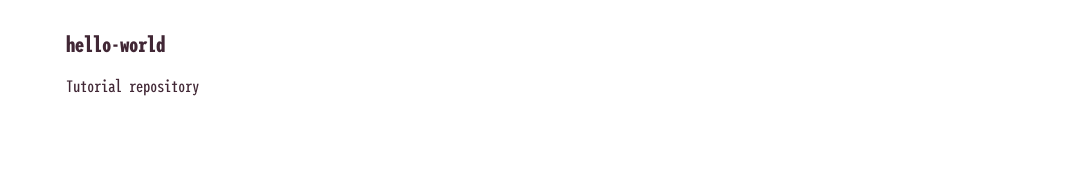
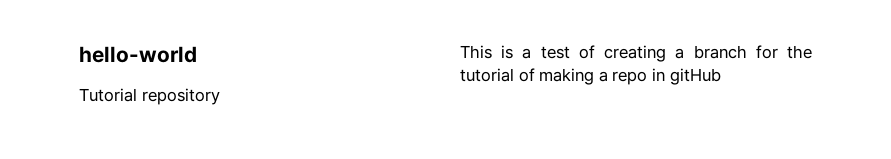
+ This is a test of creating a branch for the tutorial of making a repo in gitHub

